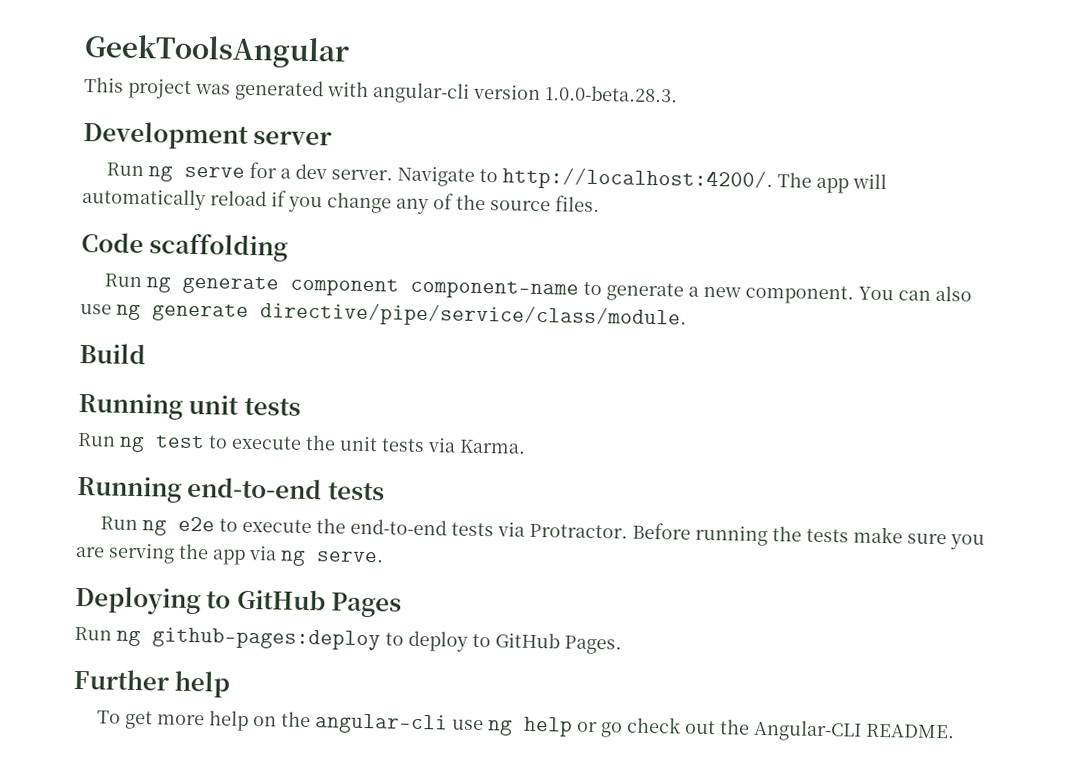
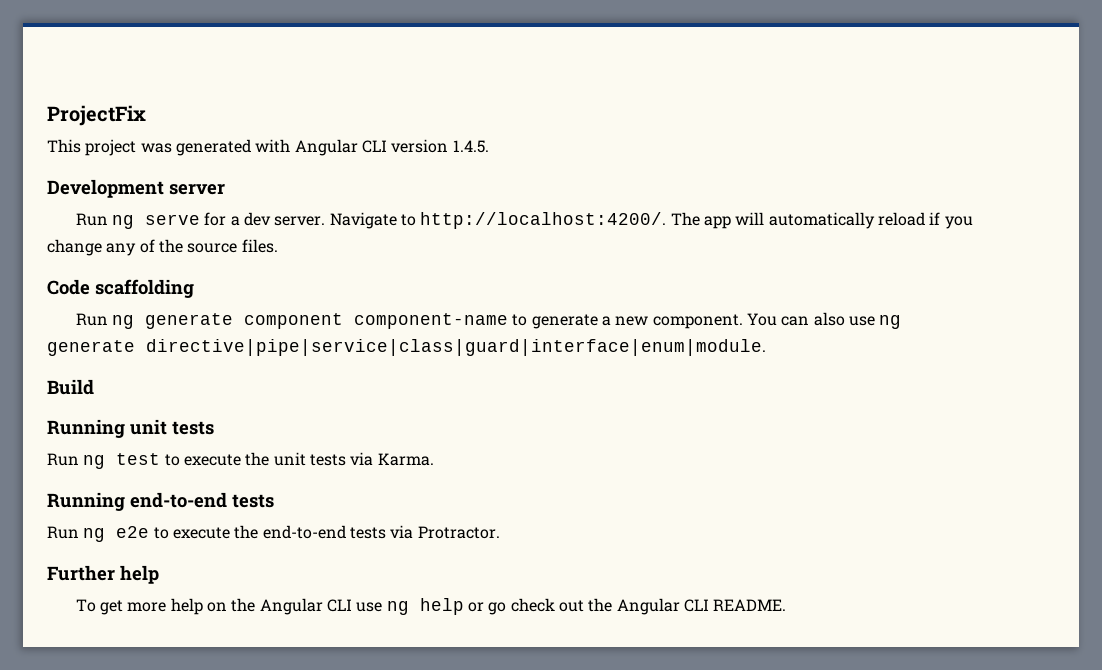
- GeekToolsAngular
+ ProjectFix
- This project was generated with angular-cli version 1.0.0-beta.28.3.
+ This project was generated with Angular CLI version 1.4.5.
- You can also use ng generate directive/pipe/service/class/module.
+ You can also use ng generate directive|pipe|service|class|guard|interface|enum|module.
- Before running the tests make sure you are serving the app via ng serve.
- Deploying to GitHub Pages
- Run ng github-pages:deploy to deploy to GitHub Pages.
- To get more help on the angular-cli use ng help or go check out the Angular-CLI README.
+ To get more help on the Angular CLI use ng help or go check out the Angular CLI README.

